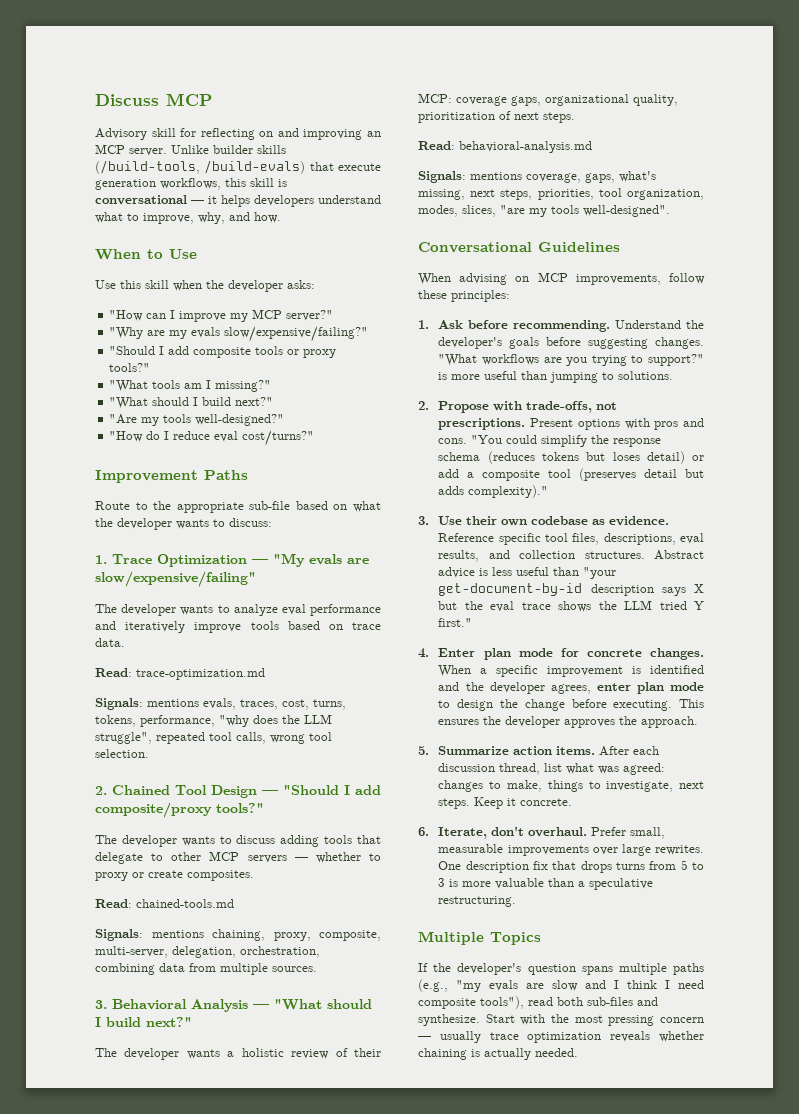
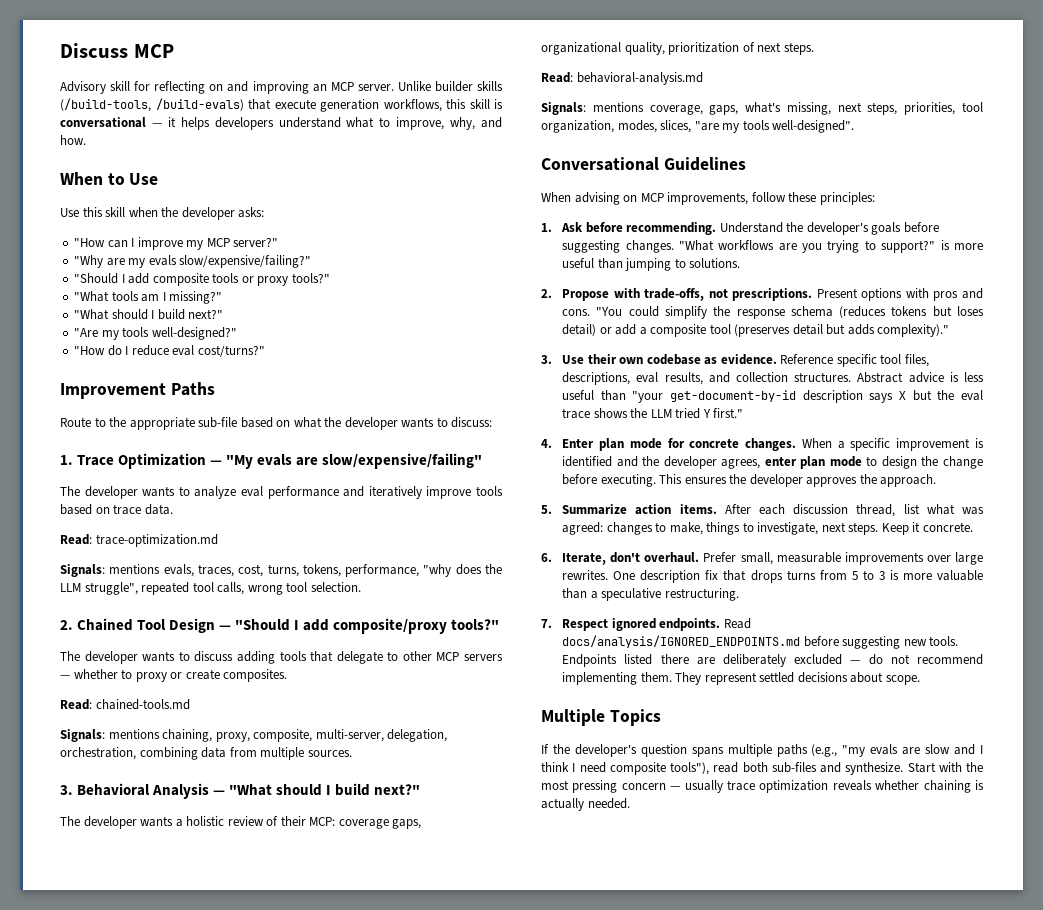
+ 7. Respect ignored endpoints. Read docs/analysis/IGNORED_ENDPOINTS.md before suggesting new tools. Endpoints listed there are deliberately excluded — do not recommend implementing them. They represent settled decisions about scope.

